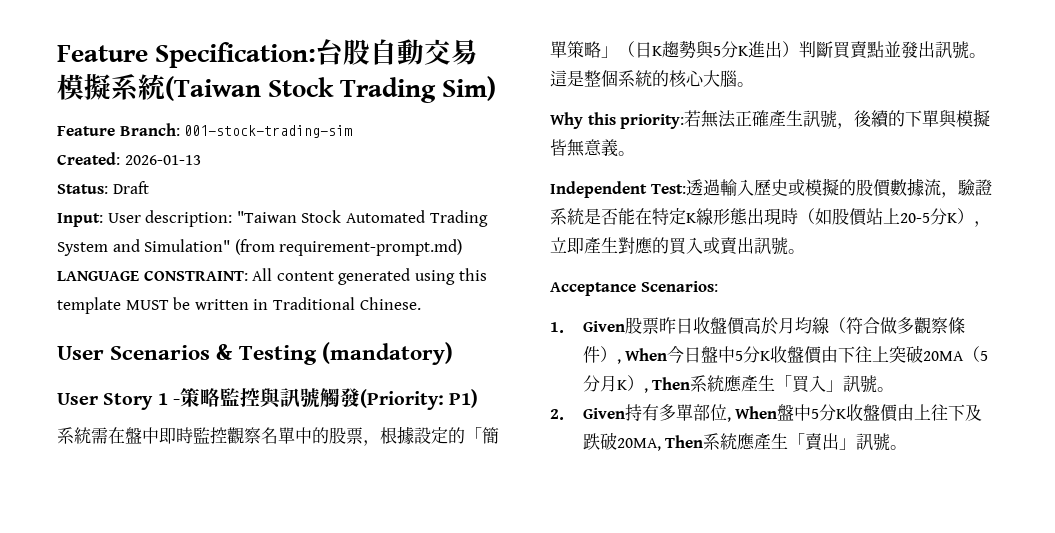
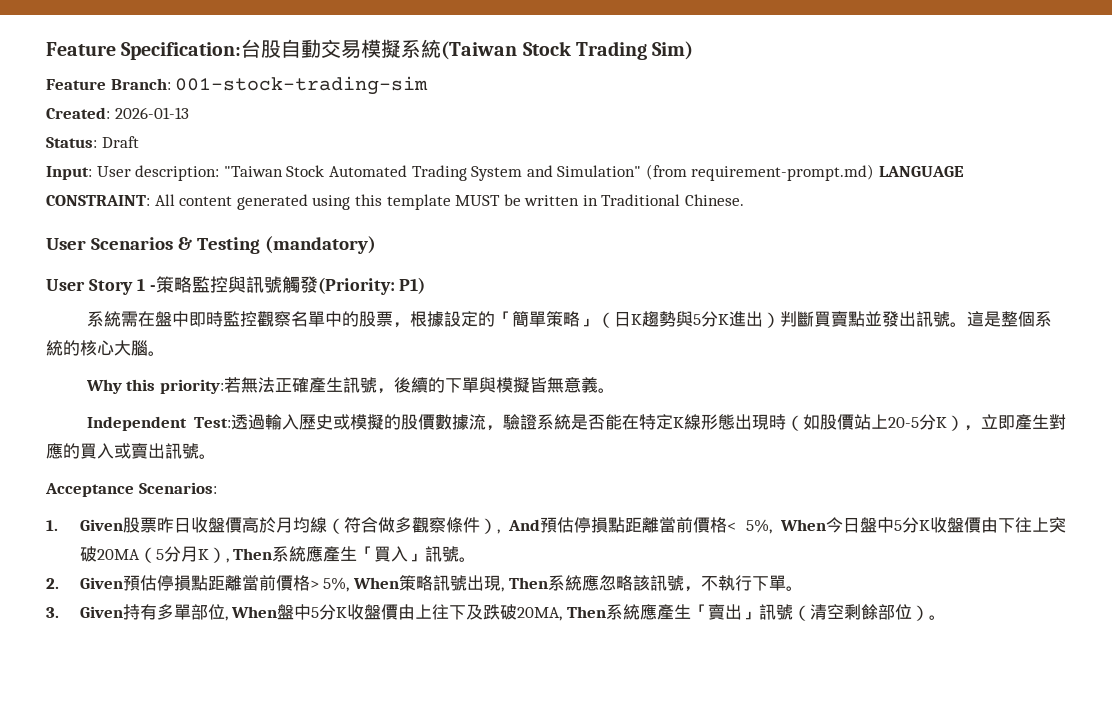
- 1. Given股票昨日收盤價高於月均線（符合做多觀察條件）, When今日盤中5分K收盤價由下往上突破20MA（5分月K）, Then系統應產生「買入」訊號。
+ 1. Given股票昨日收盤價高於月均線（符合做多觀察條件）, And預估停損點距離當前價格< 5%, When今日盤中5分K收盤價由下往上突破20MA（5分月K）, Then系統應產生「買入」訊號。
- 2. Given持有多單部位, When盤中5分K收盤價由上往下及跌破20MA, Then系統應產生「賣出」訊號。
+ 2. Given預估停損點距離當前價格> 5%, When策略訊號出現, Then系統應忽略該訊號，不執行下單。
+ 3. Given持有多單部位, When盤中5分K收盤價由上往下及跌破20MA, Then系統應產生「賣出」訊號（清空剩餘部位）。

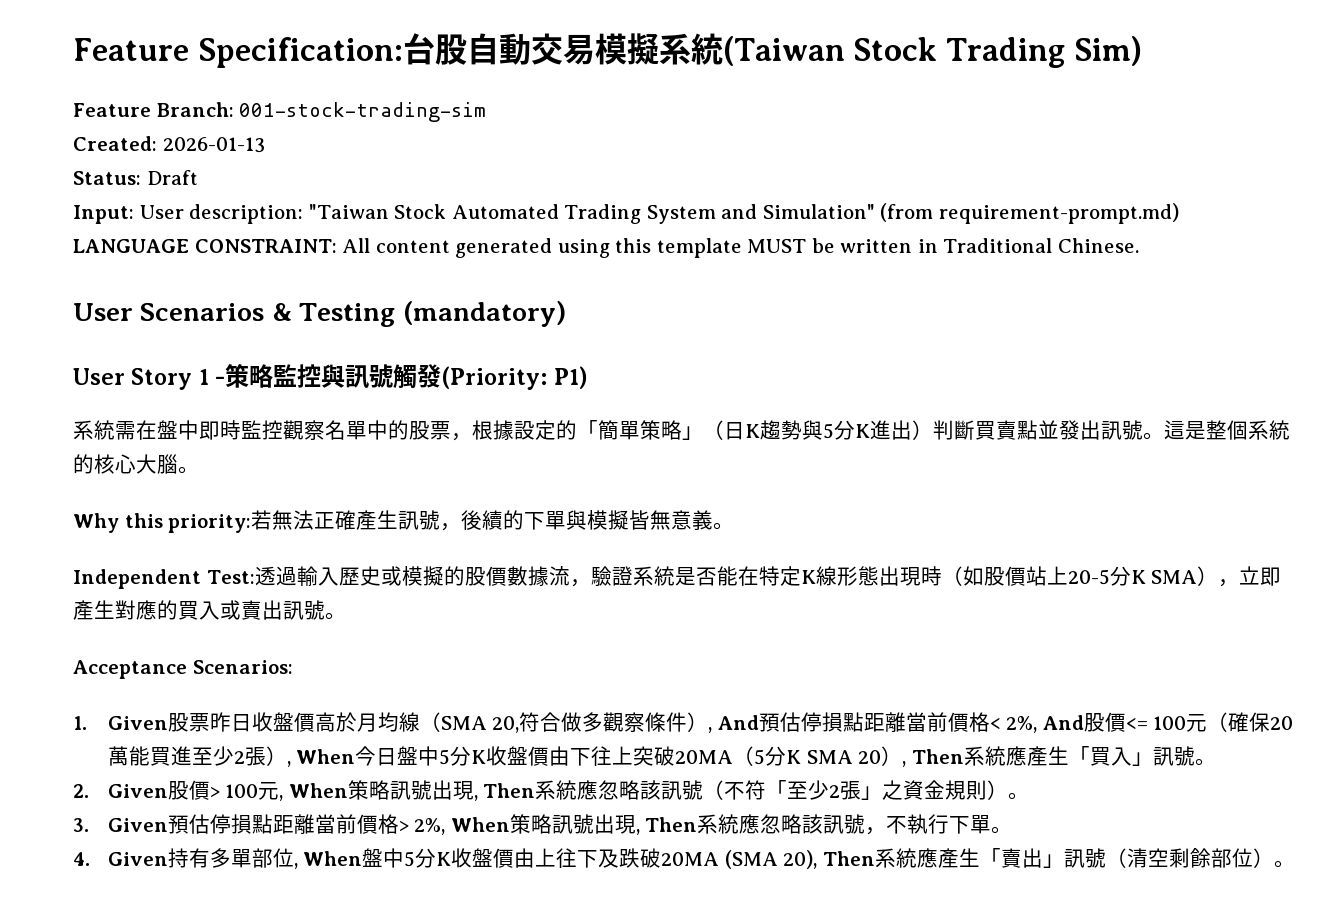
- Independent Test:透過輸入歷史或模擬的股價數據流，驗證系統是否能在特定K線形態出現時（如股價站上20-5分K），立即產生對應的買入或賣出訊號。
+ Independent Test:透過輸入歷史或模擬的股價數據流，驗證系統是否能在特定K線形態出現時（如股價站上20-5分K SMA），立即產生對應的買入或賣出訊號。
- 1. Given股票昨日收盤價高於月均線（符合做多觀察條件）, And預估停損點距離當前價格< 5%, When今日盤中5分K收盤價由下往上突破20MA（5分月K）, Then系統應產生「買入」訊號。
+ 1. Given股票昨日收盤價高於月均線（SMA 20,符合做多觀察條件）, And預估停損點距離當前價格< 2%, And股價<= 100元（確保20萬能買進至少2張）, When今日盤中5分K收盤價由下往上突破20MA（5分K SMA 20）, Then系統應產生「買入」訊號。
- 2. Given預估停損點距離當前價格> 5%, When策略訊號出現, Then系統應忽略該訊號，不執行下單。
+ 2. Given股價> 100元, When策略訊號出現, Then系統應忽略該訊號（不符「至少2張」之資金規則）。
+ 3. Given預估停損點距離當前價格> 2%, When策略訊號出現, Then系統應忽略該訊號，不執行下單。
- 3. Given持有多單部位, When盤中5分K收盤價由上往下及跌破20MA, Then系統應產生「賣出」訊號（清空剩餘部位）。
+ 4. Given持有多單部位, When盤中5分K收盤價由上往下及跌破20MA (SMA 20), Then系統應產生「賣出」訊號（清空剩餘部位）。

